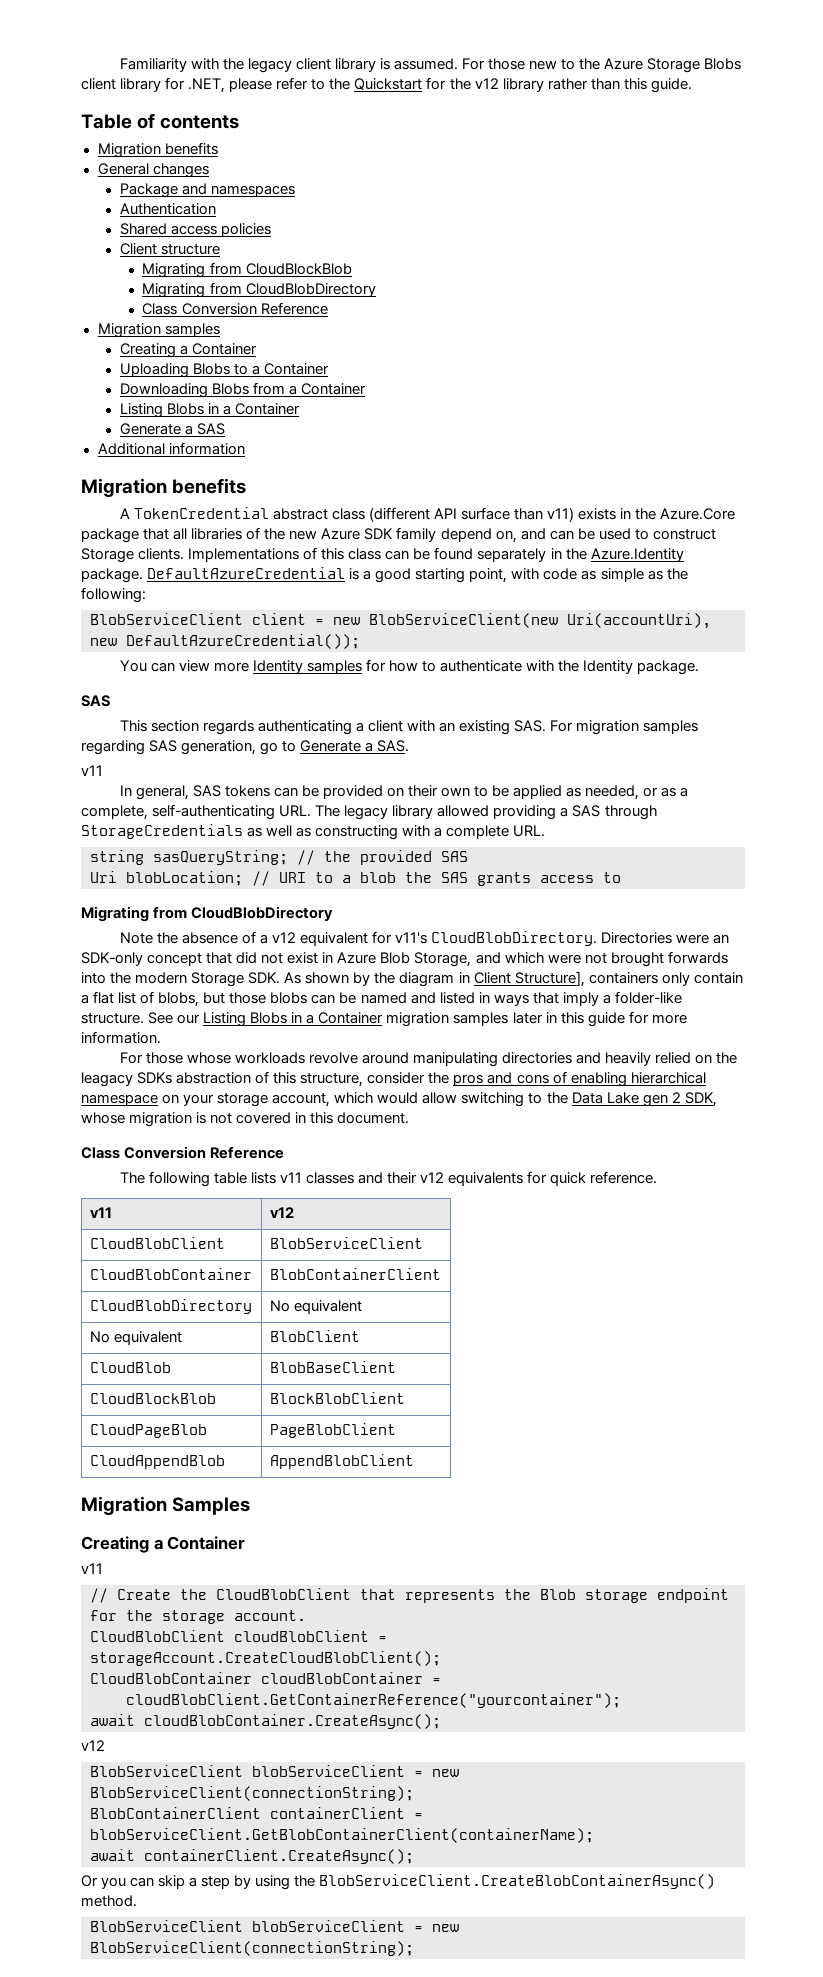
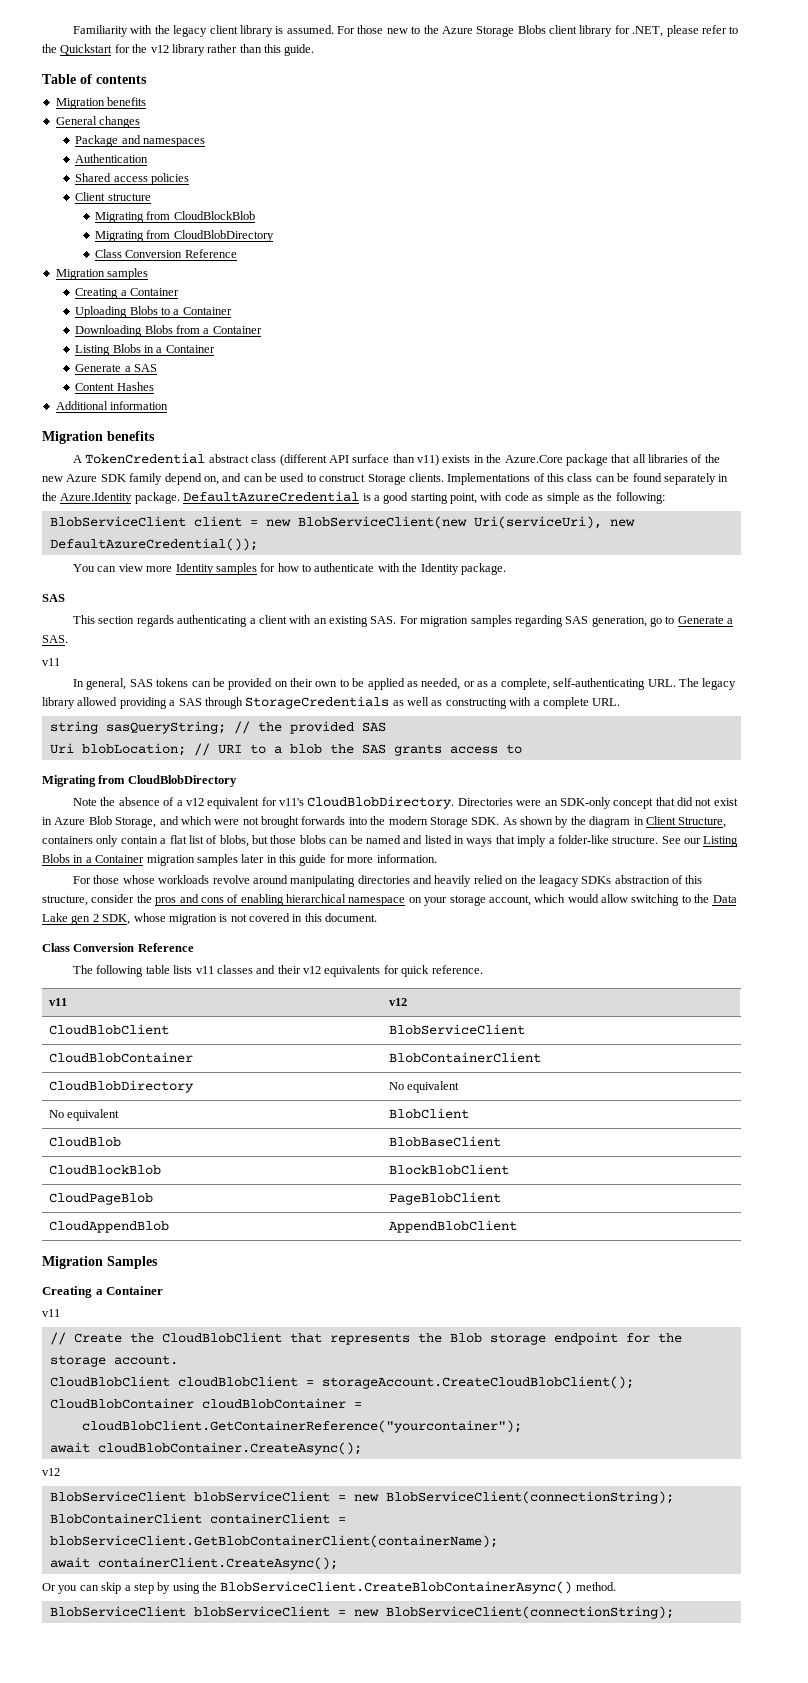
+ Content Hashes
- BlobServiceClient client = new BlobServiceClient(new Uri(accountUri), new DefaultAzureCredential());
+ BlobServiceClient client = new BlobServiceClient(new Uri(serviceUri), new DefaultAzureCredential());
- Directories were an SDK-only concept that did not exist in Azure Blob Storage, and which were not brought forwards into the modern Storage SDK. As shown by the diagram in Client Structure], containers only contain a flat list of blobs, but those blobs can be named and listed in ways that imply a folder-like structure.
+ Directories were an SDK-only concept that did not exist in Azure Blob Storage, and which were not brought forwards into the modern Storage SDK. As shown by the diagram in Client Structure, containers only contain a flat list of blobs, but those blobs can be named and listed in ways that imply a folder-like structure.

